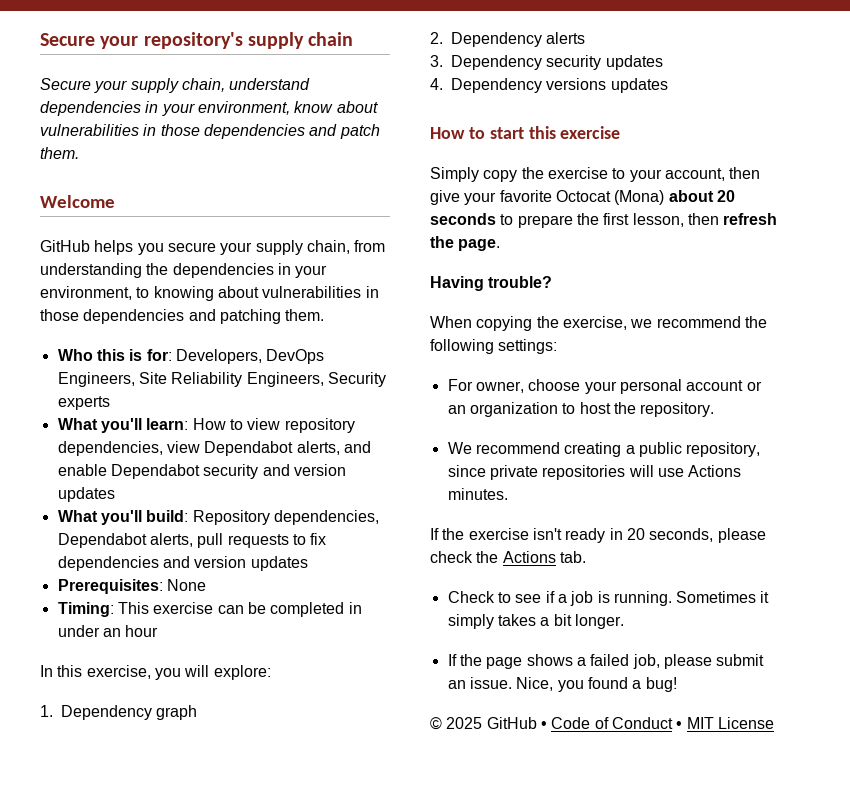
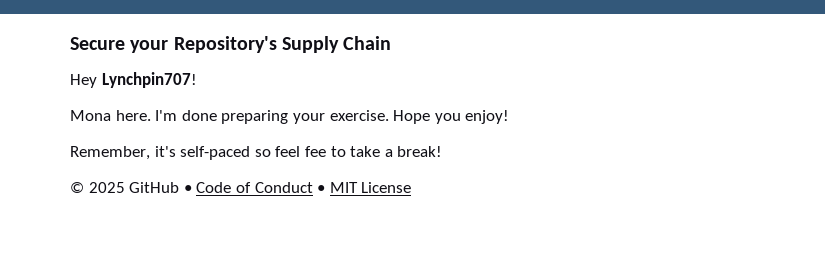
- Secure your repository's supply chain
- Secure your supply chain, understand dependencies in your environment, know about vulnerabilities in those dependencies and patch them.
- Welcome
- GitHub helps you secure your supply chain, from understanding the dependencies in your environment, to knowing about vulnerabilities in those dependencies and patching them.
- Who this is for: Developers, DevOps Engineers, Site Reliability Engineers, Security experts
- What you'll learn: How to view repository dependencies, view Dependabot alerts, and enable Dependabot security and version updates
- What you'll build: Repository dependencies, Dependabot alerts, pull requests to fix dependencies and version updates
- Prerequisites: None
- Timing: This exercise can be completed in under an hour
- In this exercise, you will explore:
- 1. Dependency graph
- 2. Dependency alerts
- 3. Dependency security updates
- 4. Dependency versions updates
- How to start this exercise
- Simply copy the exercise to your account, then give your favorite Octocat (Mona) about 20 seconds to prepare the first lesson, then refresh the page.
- Having trouble?
- When copying the exercise, we recommend the following settings:
- For owner, choose your personal account or an organization to host the repository.
- We recommend creating a public repository, since private repositories will use Actions minutes.
- If the exercise isn't ready in 20 seconds, please check the Actions tab.
- Check to see if a job is running. Sometimes it simply takes a bit longer.
- If the page shows a failed job, please submit an issue. Nice, you found a bug!
+ Secure your Repository's Supply Chain
+ Hey Lynchpin707!
+ Mona here. I'm done preparing your exercise. Hope you enjoy!
+ Remember, it's self-paced so feel fee to take a break!

